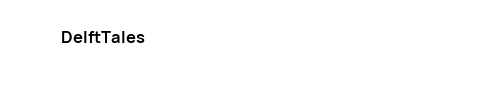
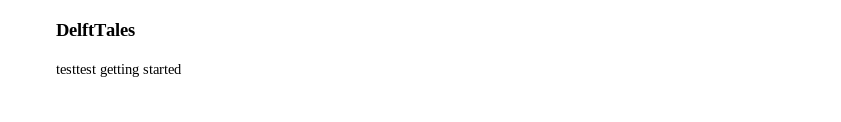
+ testtest getting started

